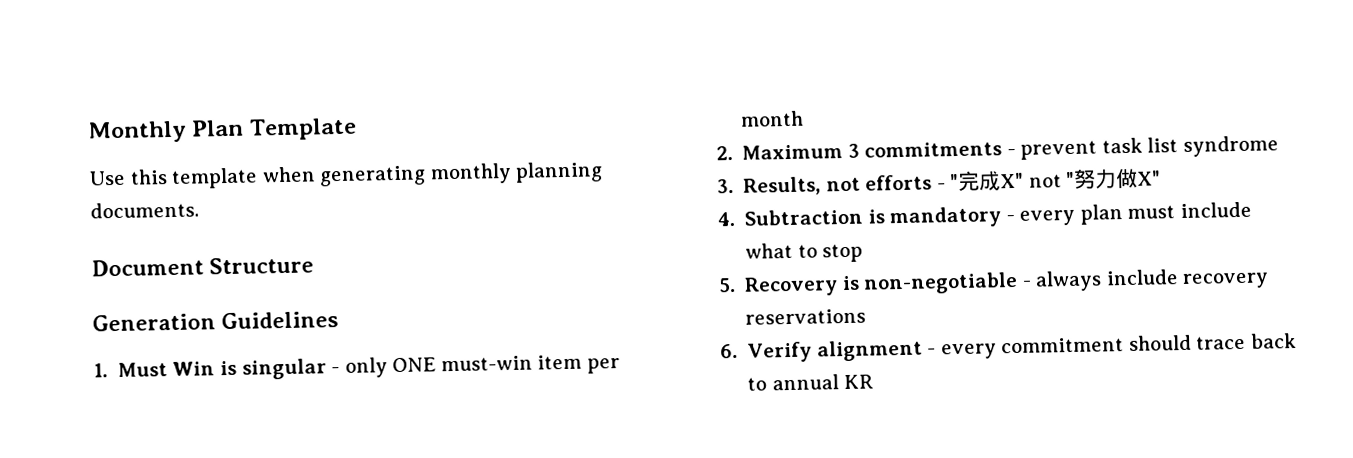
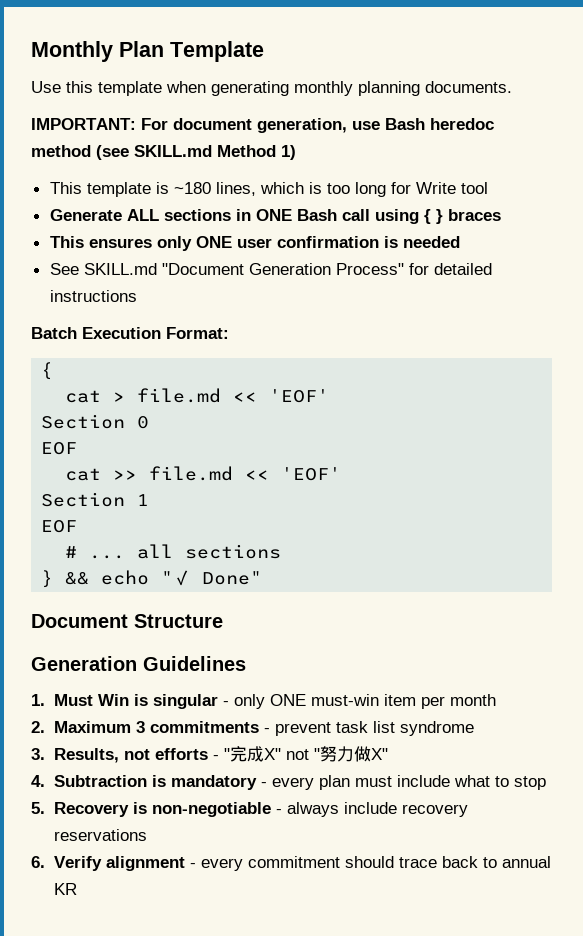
+ IMPORTANT: For document generation, use Bash heredoc method (see SKILL.md Method 1)
+ This template is ~180 lines, which is too long for Write tool
+ Generate ALL sections in ONE Bash call using { } braces
+ This ensures only ONE user confirmation is needed
+ See SKILL.md "Document Generation Process" for detailed instructions
+ Batch Execution Format:
+ {
+ cat > file.md << 'EOF'
+ Section 0
+ EOF
+ cat >> file.md << 'EOF'
+ Section 1
+ EOF
+ # ... all sections
+ } && echo "✓ Done"

